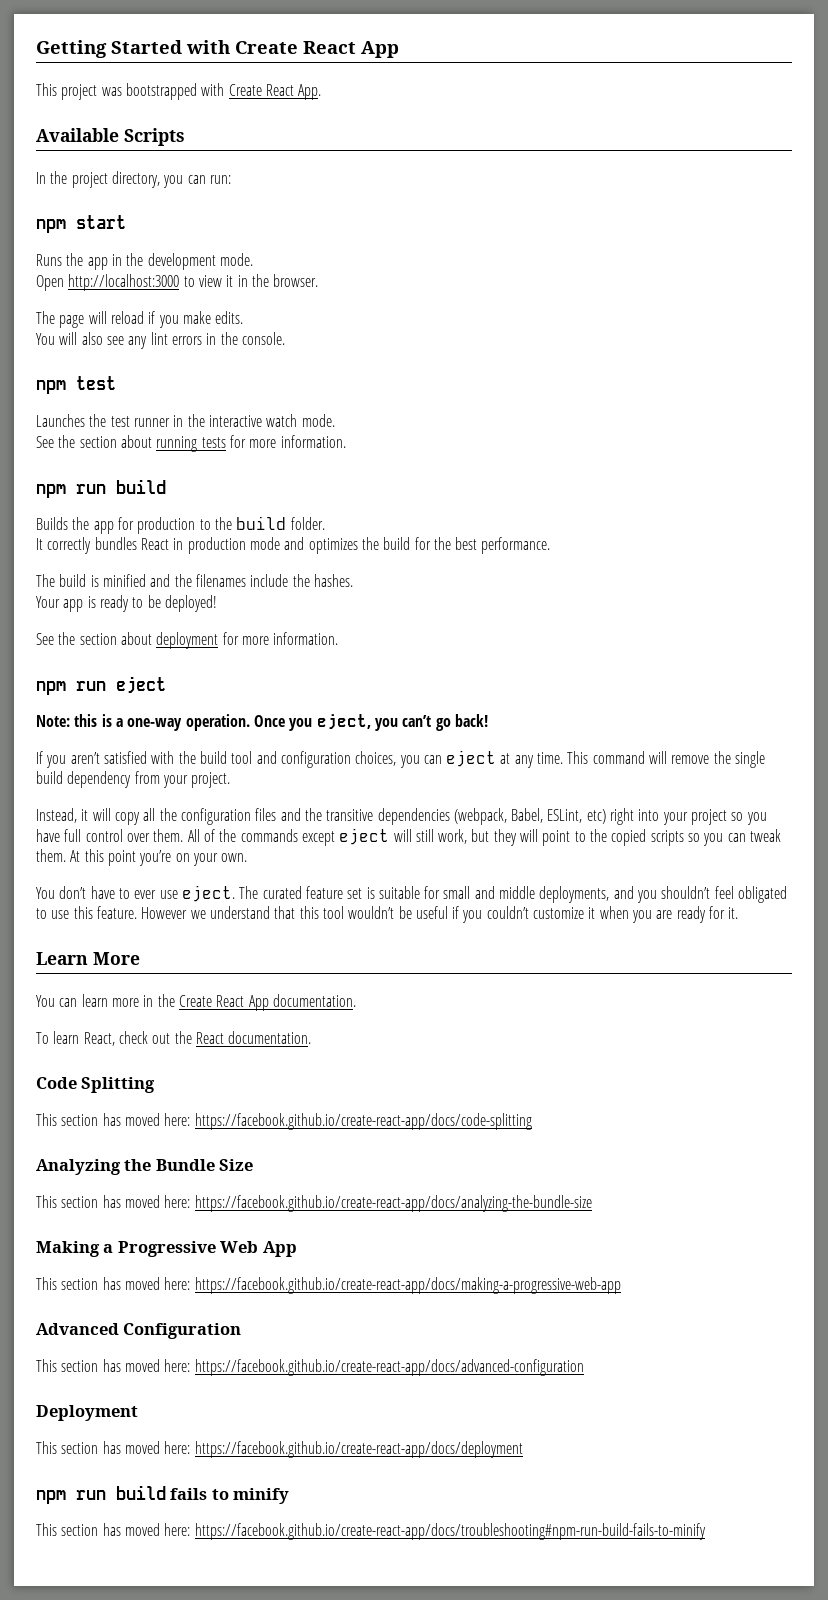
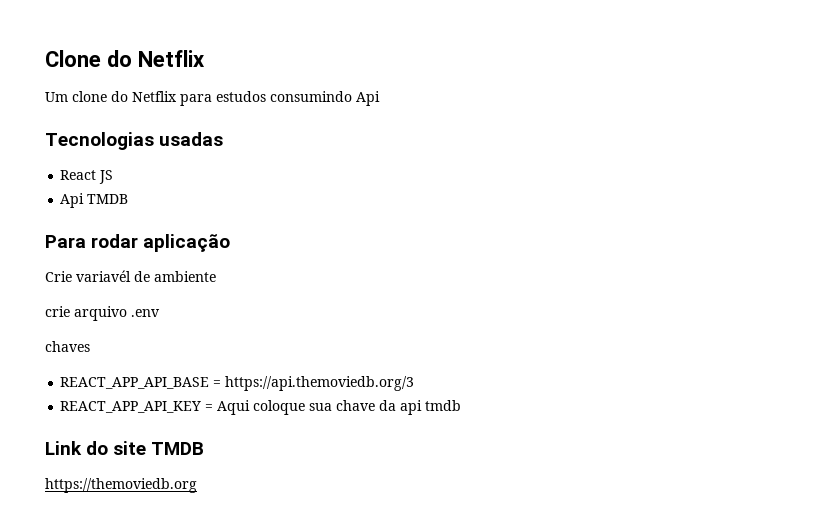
- Getting Started with Create React App
- This project was bootstrapped with Create React App.
- Available Scripts
- In the project directory, you can run:
- npm start
- Runs the app in the development mode.
- Open http://localhost:3000 to view it in the browser.
- The page will reload if you make edits.
- You will also see any lint errors in the console.
- npm test
- Launches the test runner in the interactive watch mode.
- See the section about running tests for more information.
- npm run build
- Builds the app for production to the build folder.
- It correctly bundles React in production mode and optimizes the build for the best performance.
- The build is minified and the filenames include the hashes.
- Your app is ready to be deployed!
- See the section about deployment for more information.
- npm run eject
- Note: this is a one-way operation. Once you eject, you can’t go back!
- If you aren’t satisfied with the build tool and configuration choices, you can eject at any time. This command will remove the single build dependency from your project.
- Instead, it will copy all the configuration files and the transitive dependencies (webpack, Babel, ESLint, etc) right into your project so you have full control over them. All of the commands except eject will still work, but they will point to the copied scripts so you can tweak them. At this point you’re on your own.
- You don’t have to ever use eject. The curated feature set is suitable for small and middle deployments, and you shouldn’t feel obligated to use this feature. However we understand that this tool wouldn’t be useful if you couldn’t customize it when you are ready for it.
- Learn More
- You can learn more in the Create React App documentation.
- To learn React, check out the React documentation.
- Code Splitting
- This section has moved here: https://facebook.github.io/create-react-app/docs/code-splitting
- Analyzing the Bundle Size
- This section has moved here: https://facebook.github.io/create-react-app/docs/analyzing-the-bundle-size
- Making a Progressive Web App
- This section has moved here: https://facebook.github.io/create-react-app/docs/making-a-progressive-web-app
- Advanced Configuration
- This section has moved here: https://facebook.github.io/create-react-app/docs/advanced-configuration
- Deployment
- This section has moved here: https://facebook.github.io/create-react-app/docs/deployment
- npm run build fails to minify
- This section has moved here: https://facebook.github.io/create-react-app/docs/troubleshooting#npm-run-build-fails-to-minify
+ Clone do Netflix
+ Um clone do Netflix para estudos consumindo Api
+ Tecnologias usadas
+ React JS
+ Api TMDB
+ Para rodar aplicação
+ Crie variavél de ambiente
+ crie arquivo .env
+ chaves
+ REACT_APP_API_BASE = https://api.themoviedb.org/3
+ REACT_APP_API_KEY = Aqui coloque sua chave da api tmdb
+ Link do site TMDB
+ https://themoviedb.org

